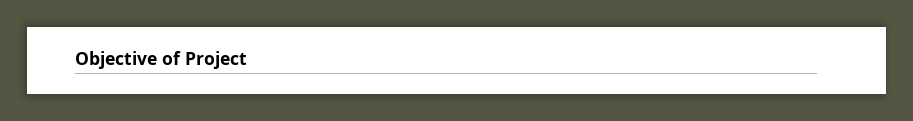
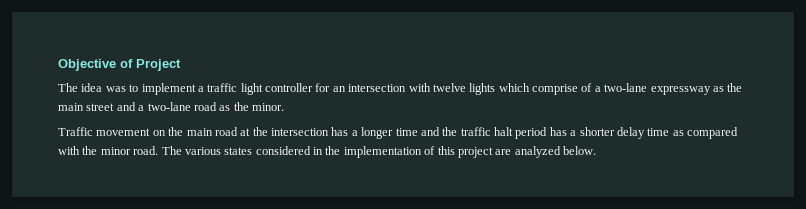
+ The idea was to implement a traffic light controller for an intersection with twelve lights which comprise of a two-lane expressway as the main street and a two-lane road as the minor.
+ Traffic movement on the main road at the intersection has a longer time and the traffic halt period has a shorter delay time as compared with the minor road. The various states considered in the implementation of this project are analyzed below.

